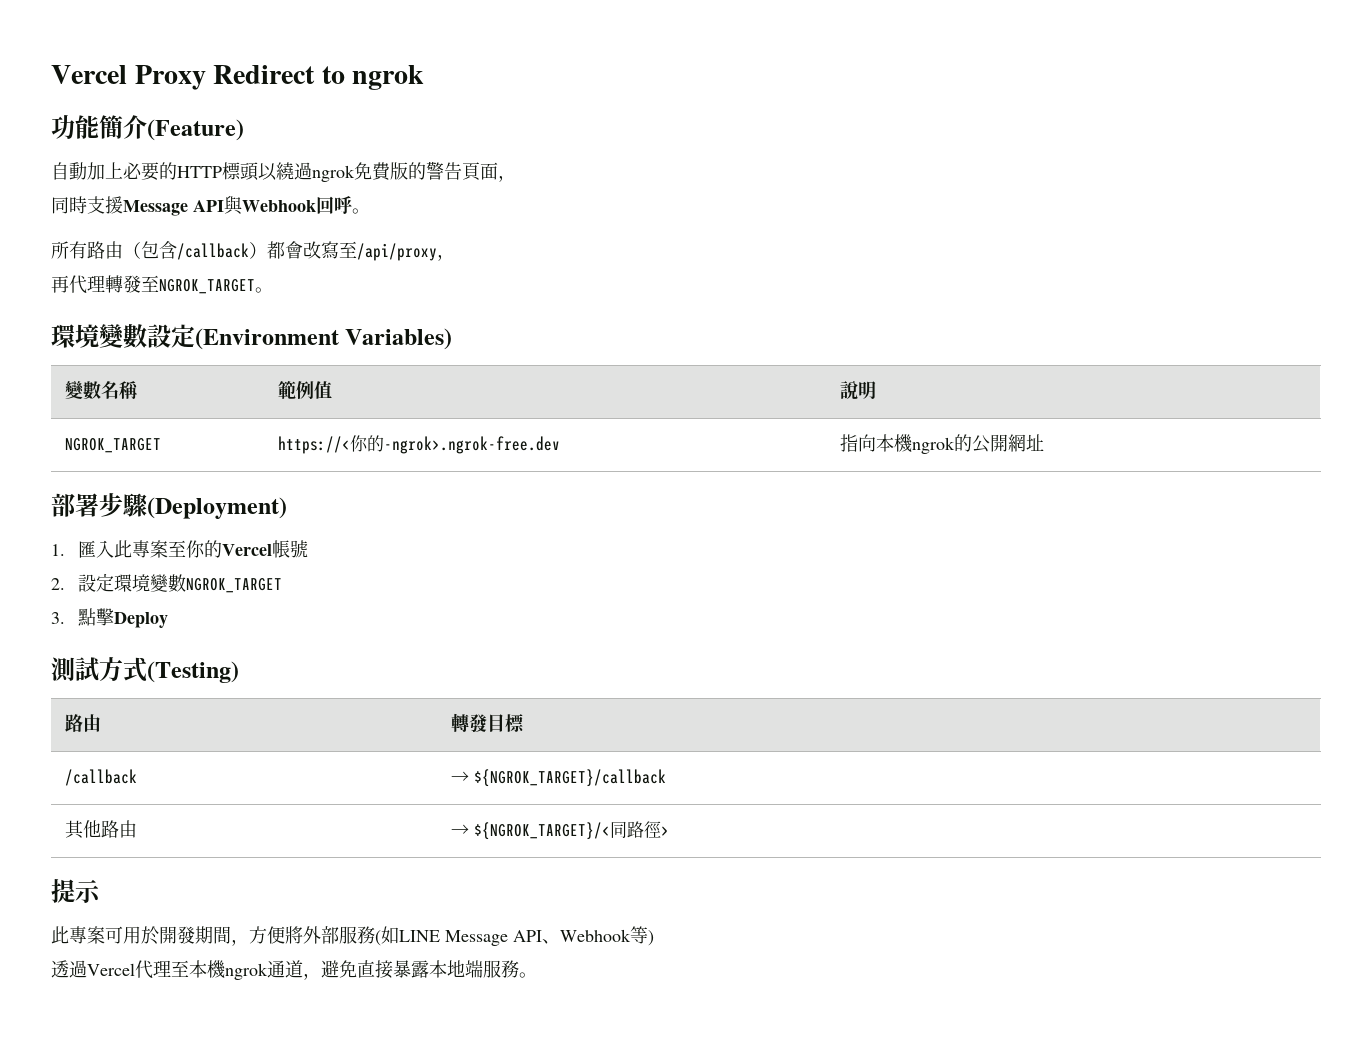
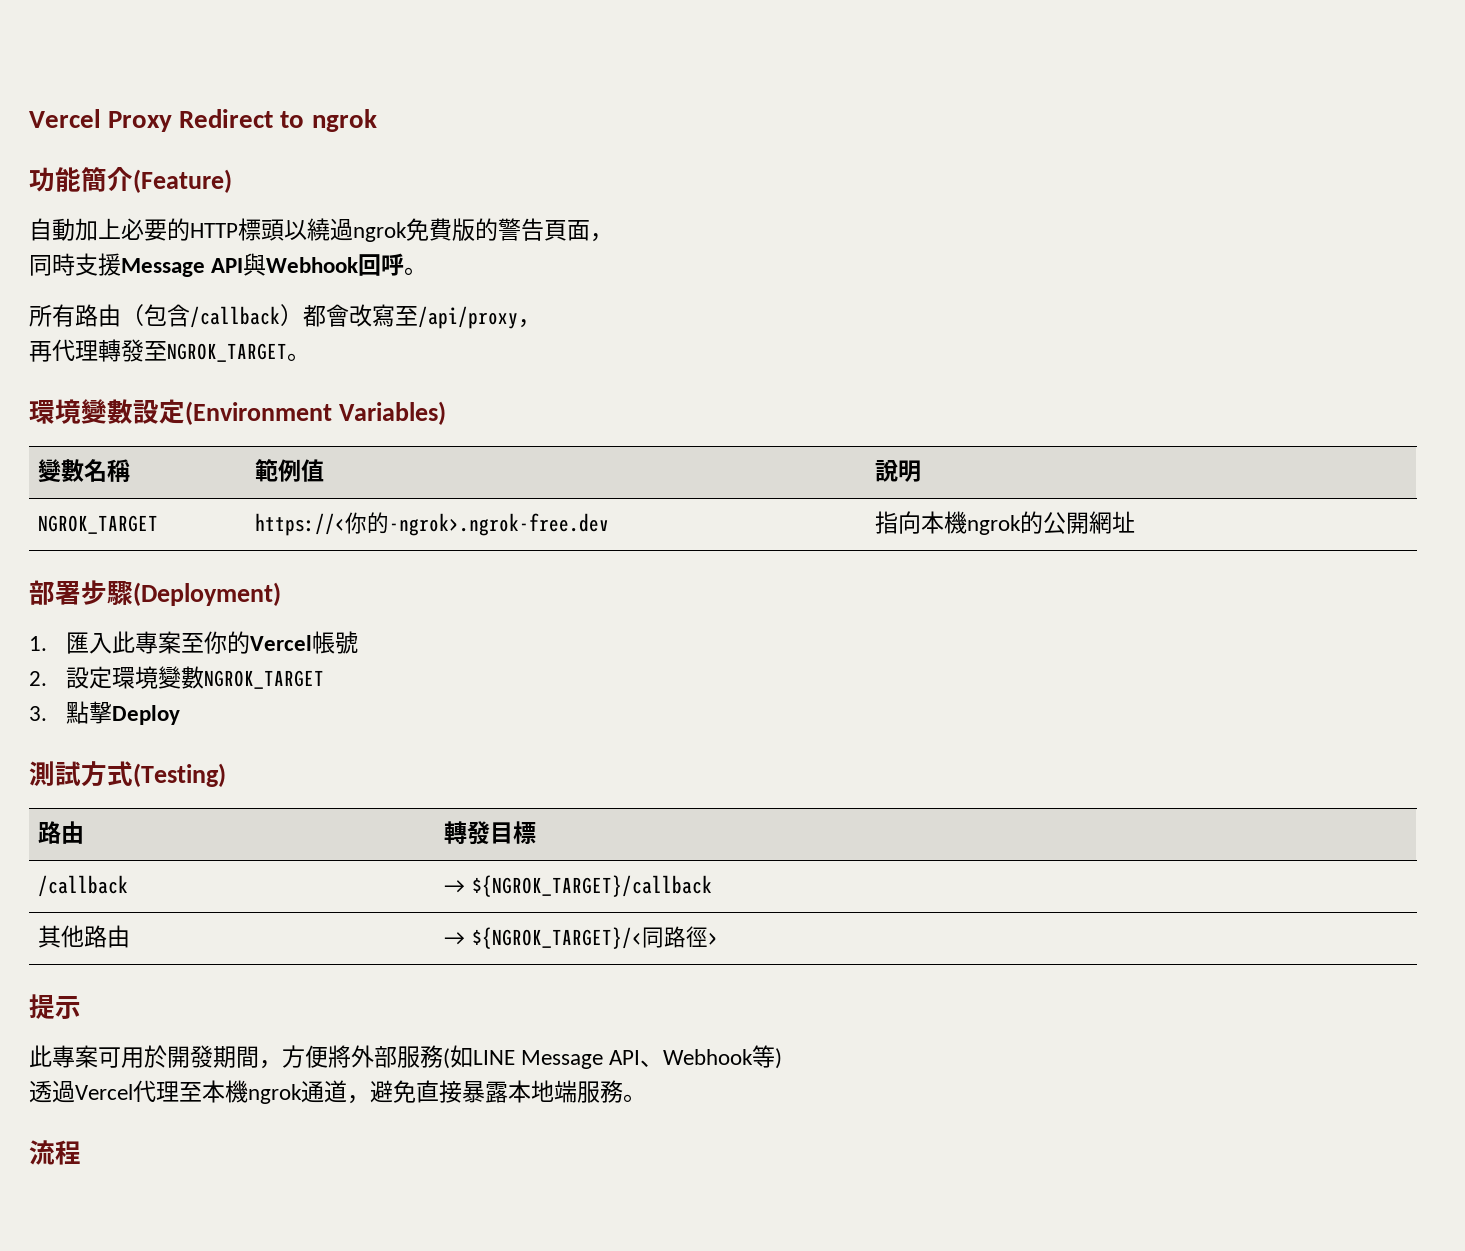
+ 流程

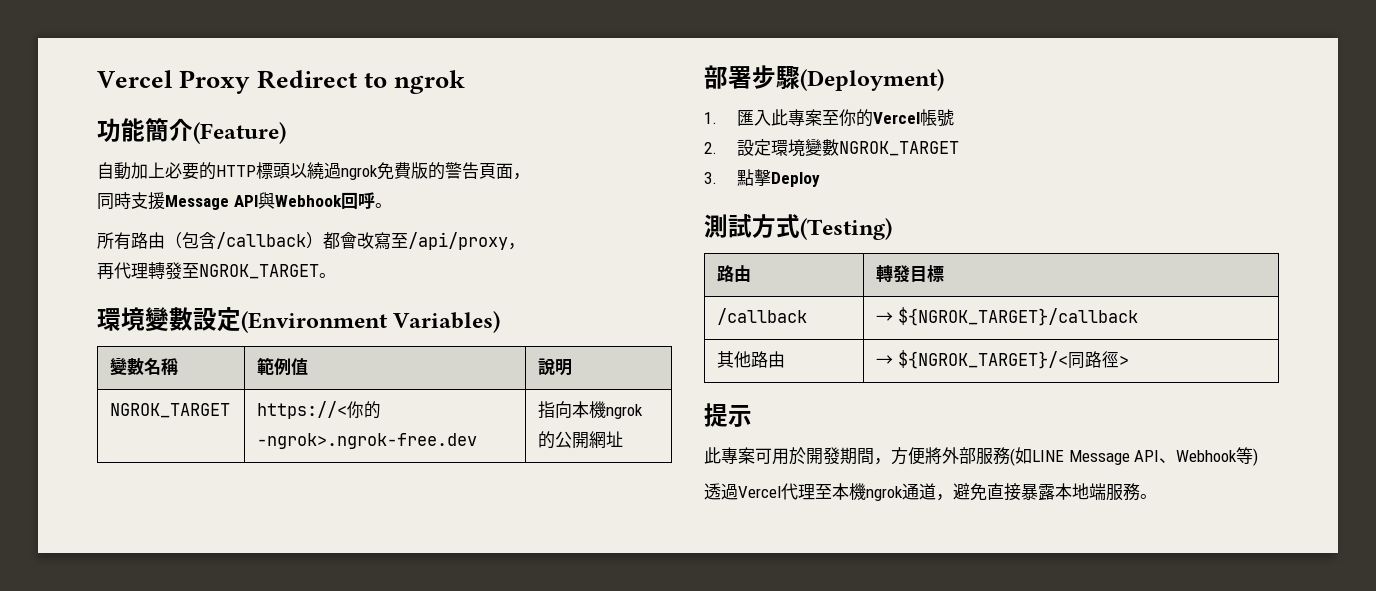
- 流程

